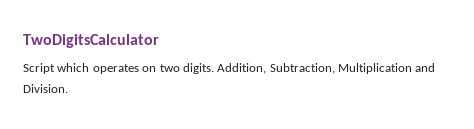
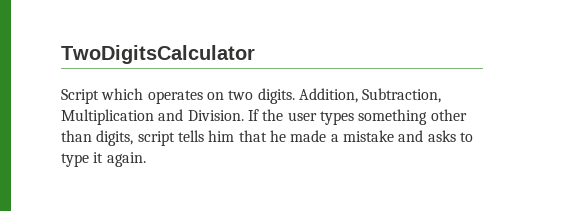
+ If the user types something other than digits, script tells him that he made a mistake and asks to type it again.

